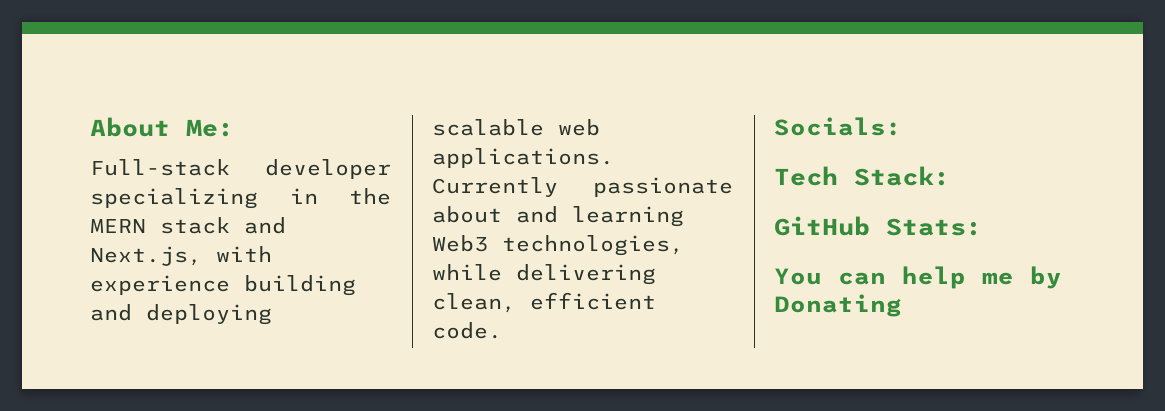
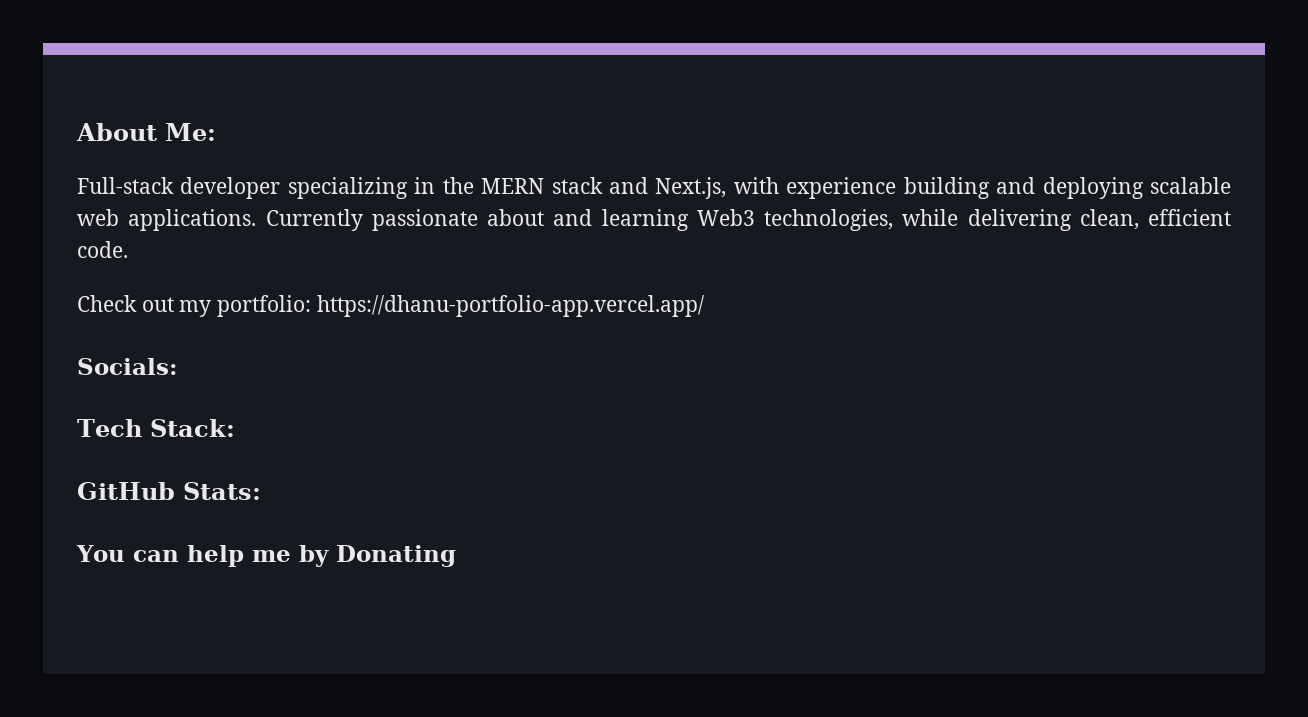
+ Check out my portfolio: https://dhanu-portfolio-app.vercel.app/

